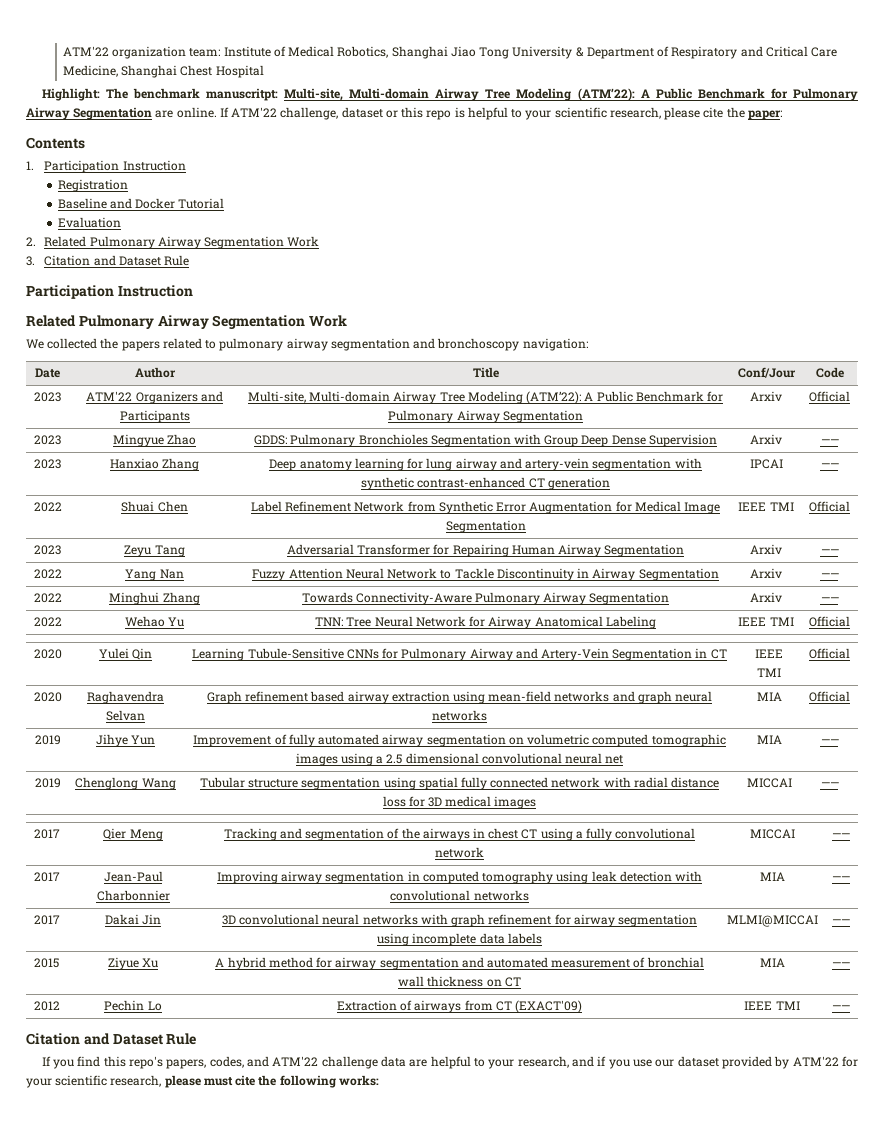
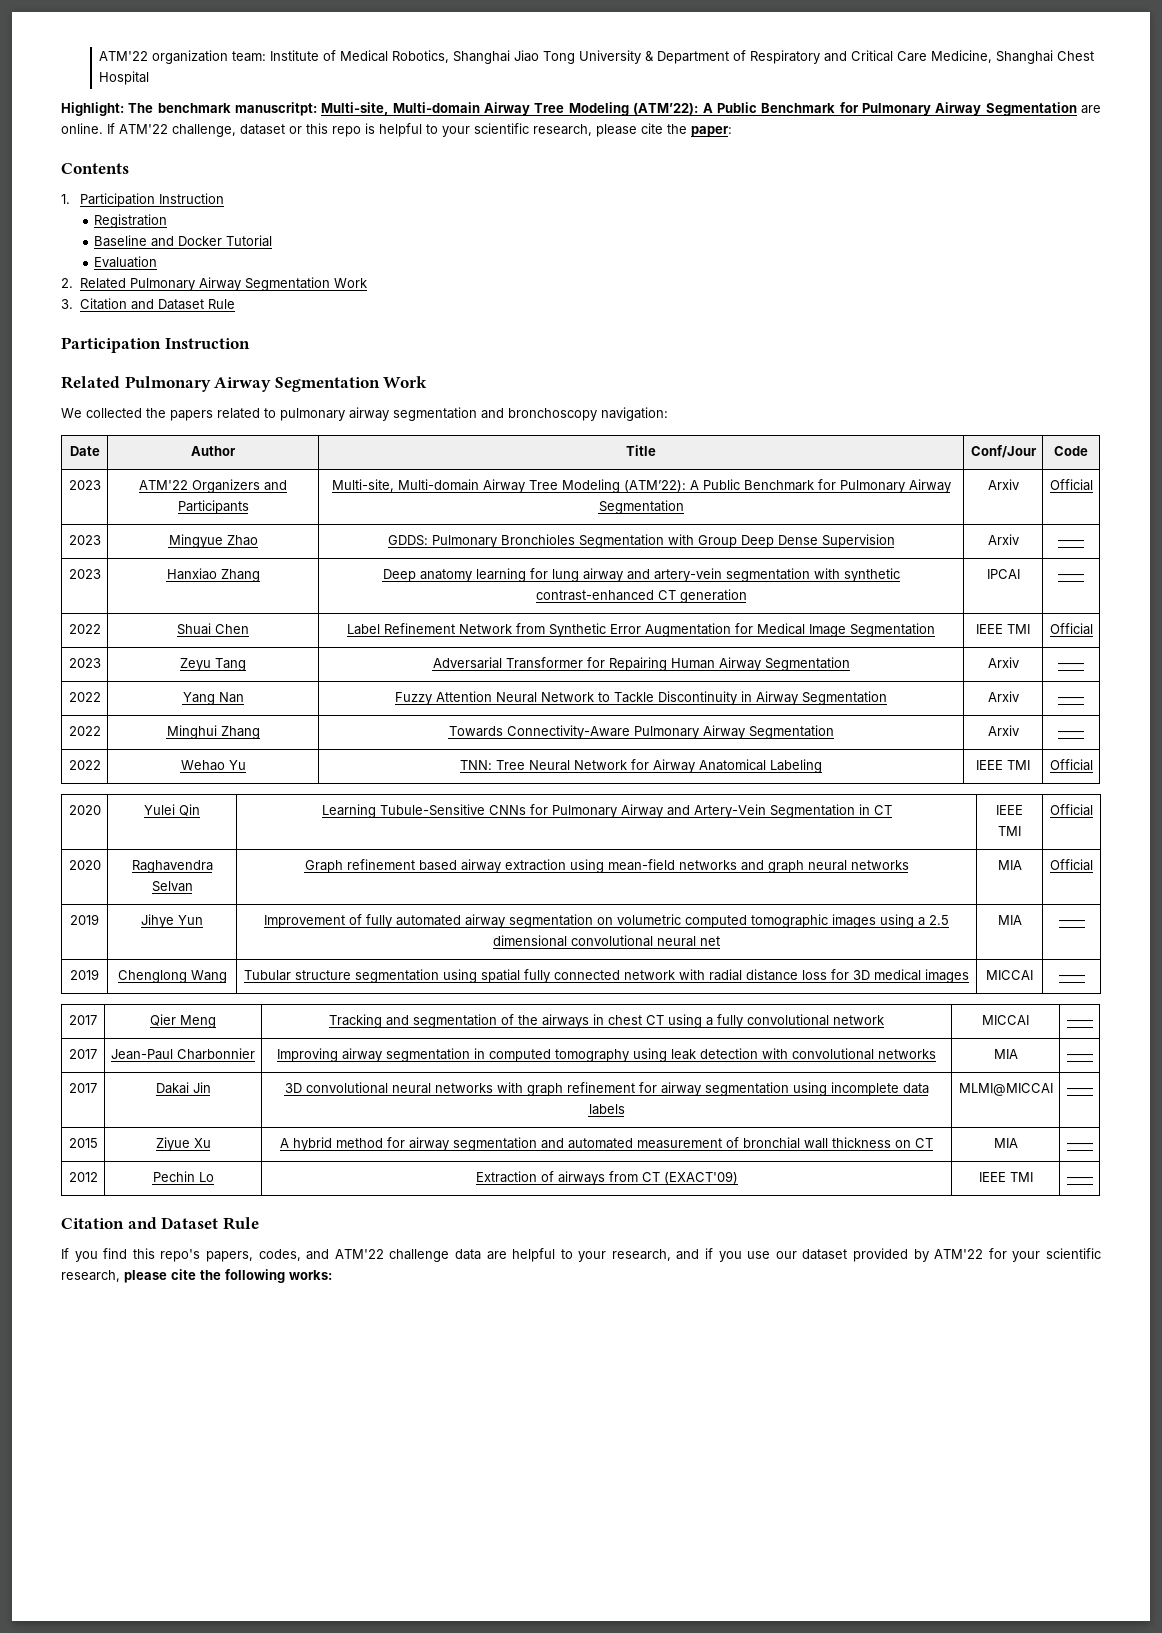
- If you find this repo's papers, codes, and ATM'22 challenge data are helpful to your research, and if you use our dataset provided by ATM'22 for your scientific research, please must cite the following works:
+ If you find this repo's papers, codes, and ATM'22 challenge data are helpful to your research, and if you use our dataset provided by ATM'22 for your scientific research, please cite the following works:

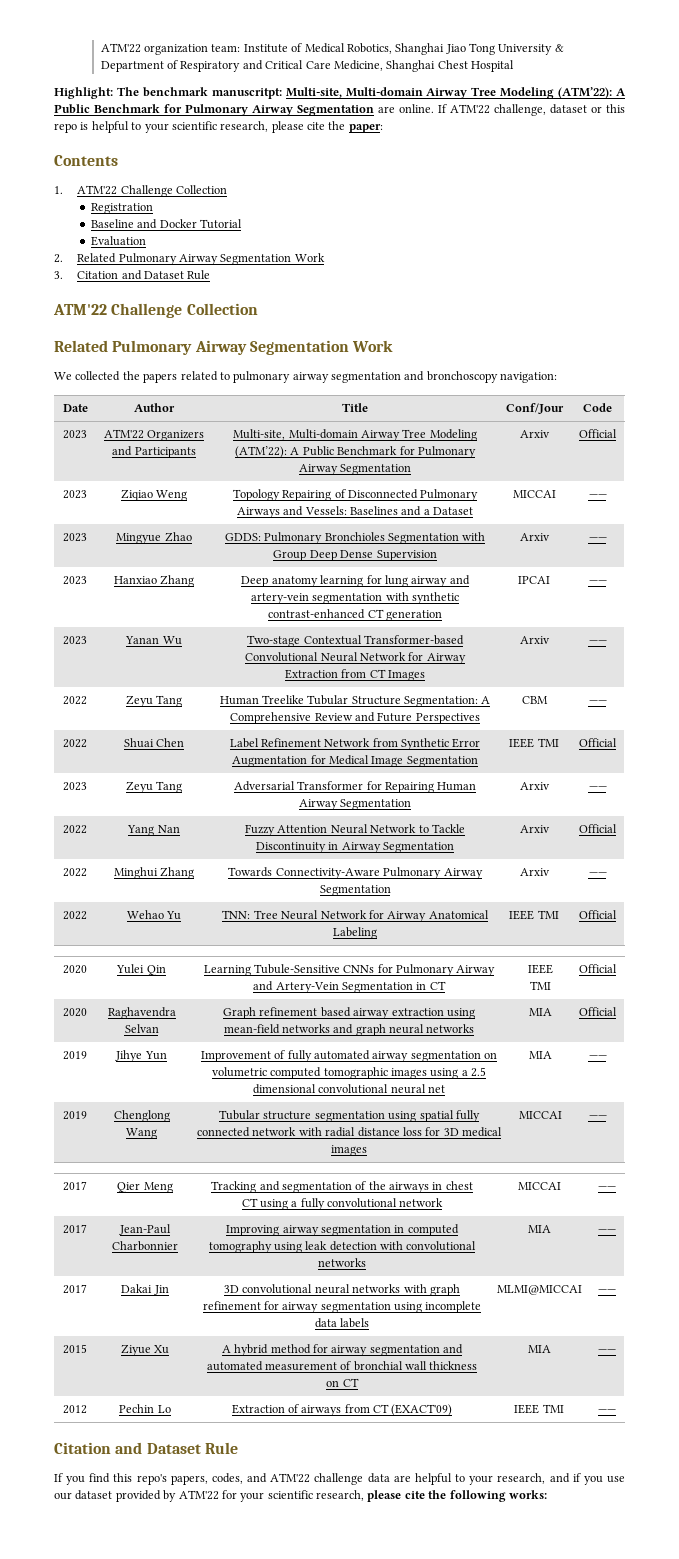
- 1. Participation Instruction
+ 1. ATM'22 Challenge Collection
  3. Citation and Dataset Rule
- Participation Instruction
+ ATM'22 Challenge Collection
+ 2023 | Ziqiao Weng | Topology Repairing of Disconnected Pulmonary Airways and Vessels: Baselines and a Dataset | MICCAI | ——
+ 2023 | Yanan Wu | Two-stage Contextual Transformer-based Convolutional Neural Network for Airway Extraction from CT Images | Arxiv | ——
+ 2022 | Zeyu Tang | Human Treelike Tubular Structure Segmentation: A Comprehensive Review and Future Perspectives | CBM | ——
- 2022 | Yang Nan | Fuzzy Attention Neural Network to Tackle Discontinuity in Airway Segmentation | Arxiv | ——
+ 2022 | Yang Nan | Fuzzy Attention Neural Network to Tackle Discontinuity in Airway Segmentation | Arxiv | Official

